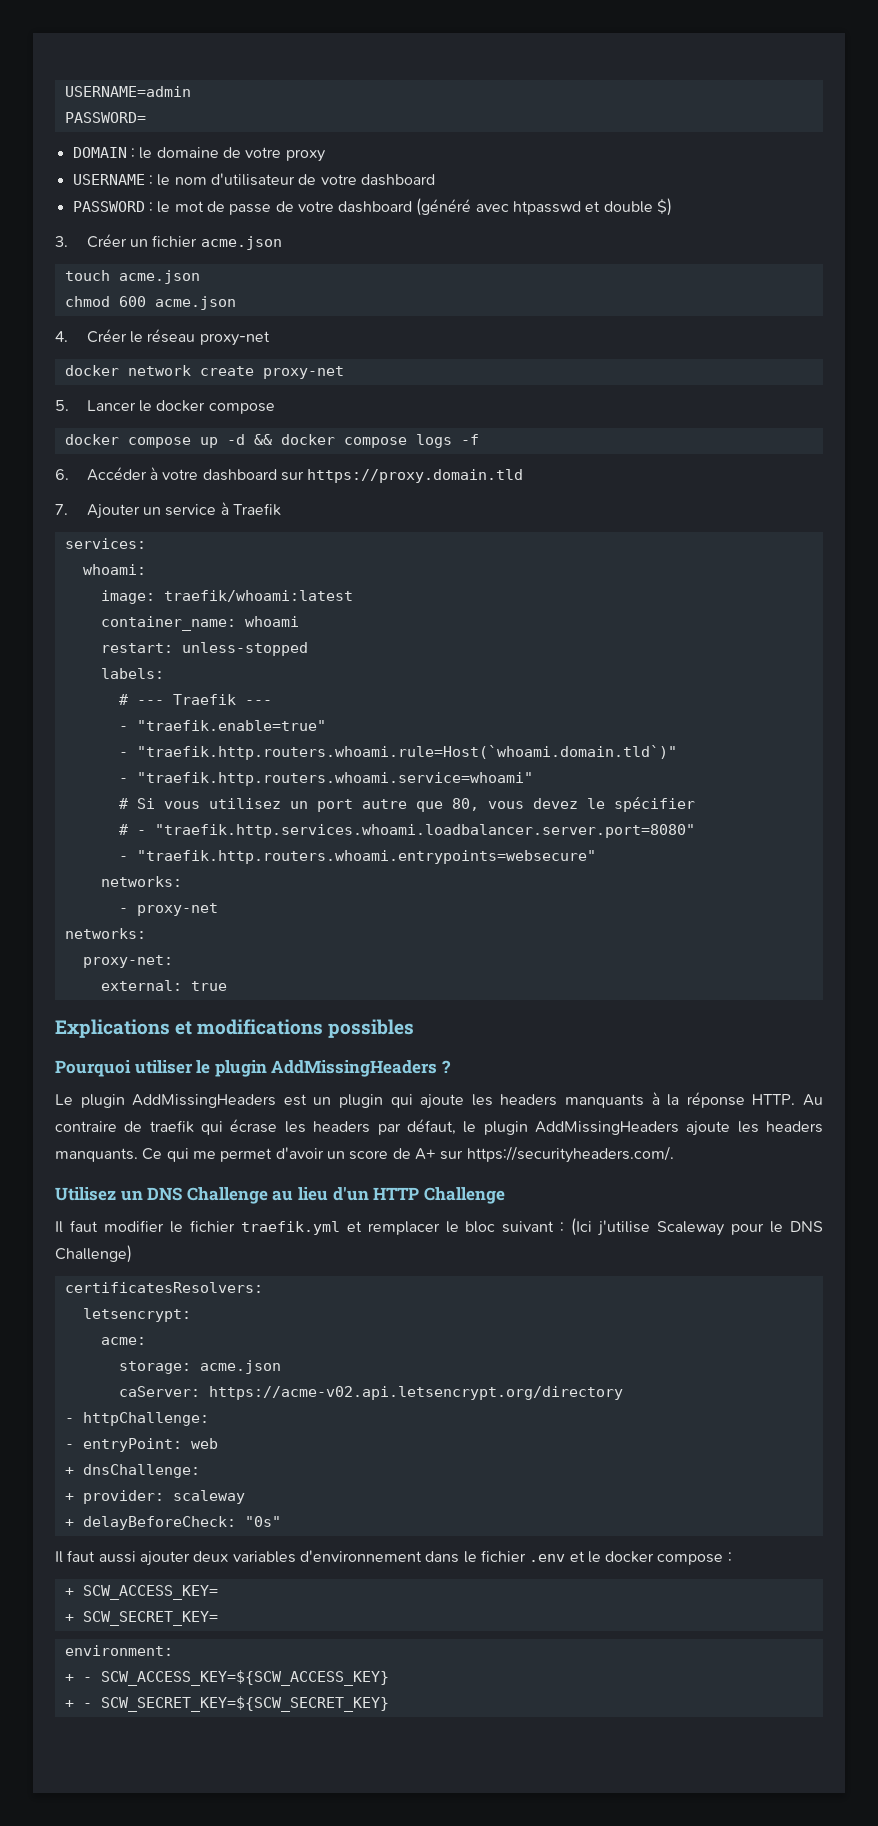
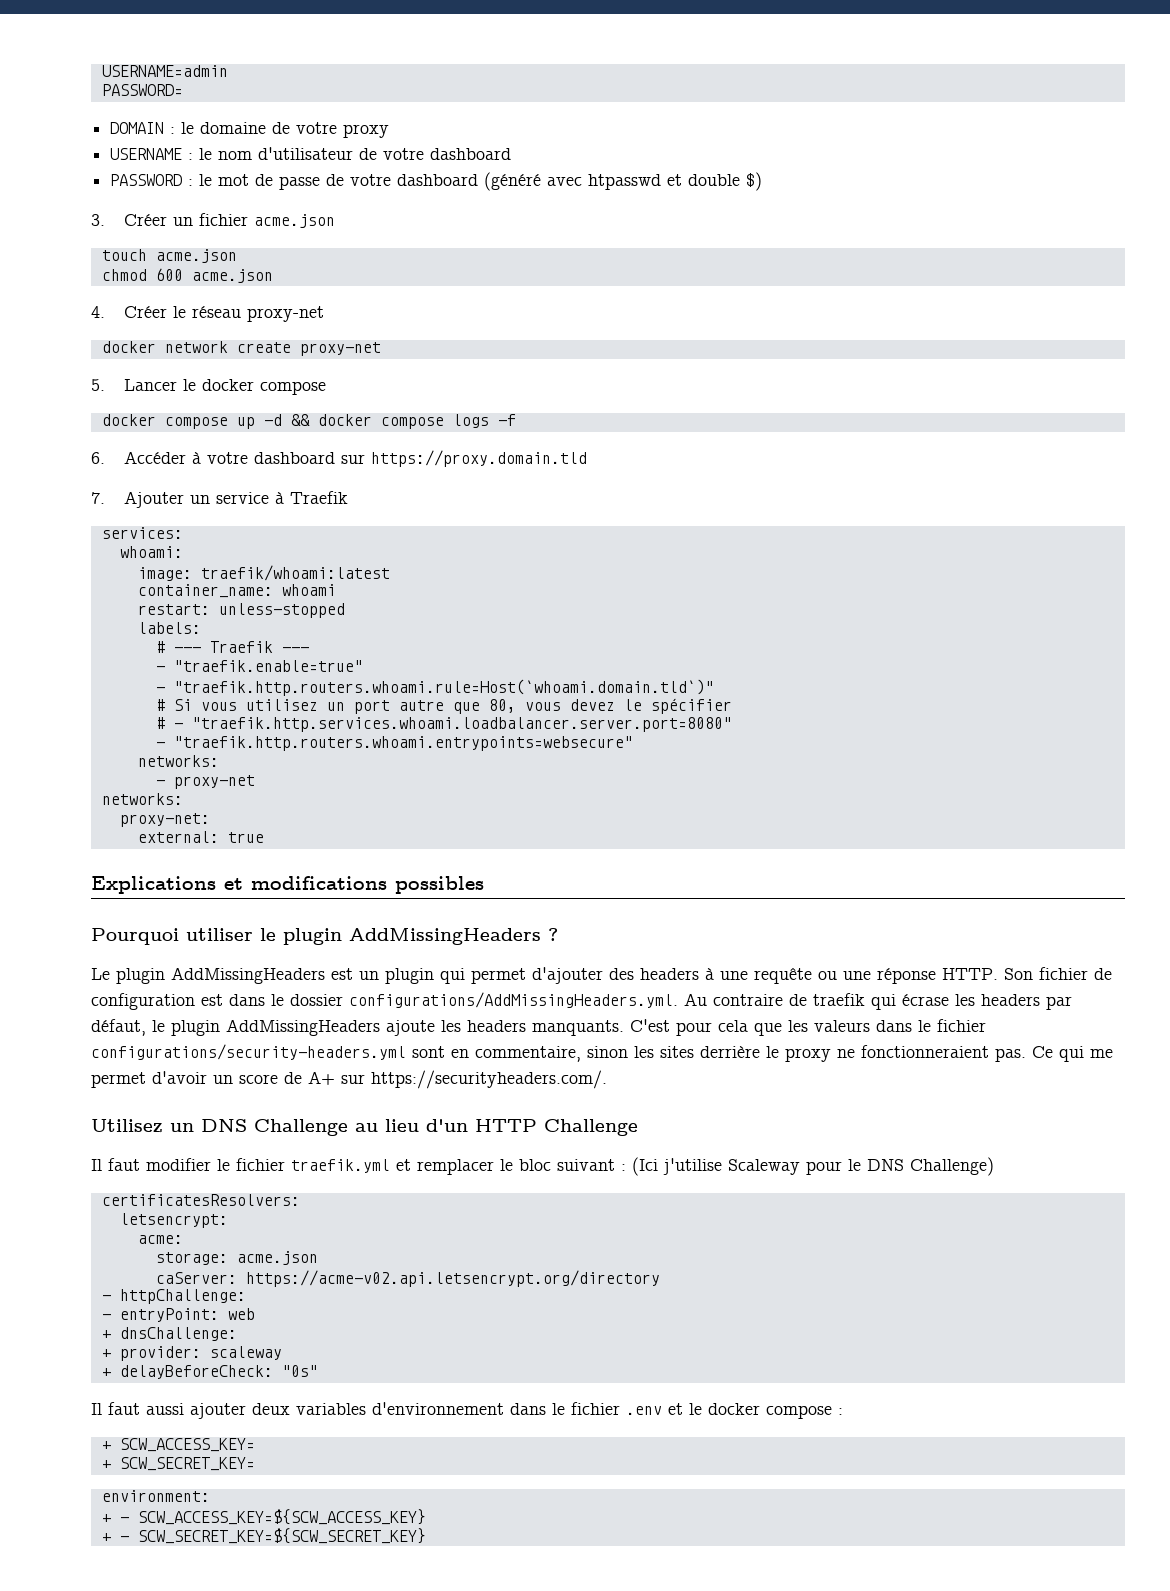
- - "traefik.http.routers.whoami.service=whoami"
- Le plugin AddMissingHeaders est un plugin qui ajoute les headers manquants à la réponse HTTP. Au contraire de traefik qui écrase les headers par défaut, le plugin AddMissingHeaders ajoute les headers manquants.
+ Le plugin AddMissingHeaders est un plugin qui permet d'ajouter des headers à une requête ou une réponse HTTP. Son fichier de configuration est dans le dossier configurations/AddMissingHeaders.yml. Au contraire de traefik qui écrase les headers par défaut, le plugin AddMissingHeaders ajoute les headers manquants.
+ C'est pour cela que les valeurs dans le fichier configurations/security-headers.yml sont en commentaire, sinon les sites derrière le proxy ne fonctionneraient pas.

